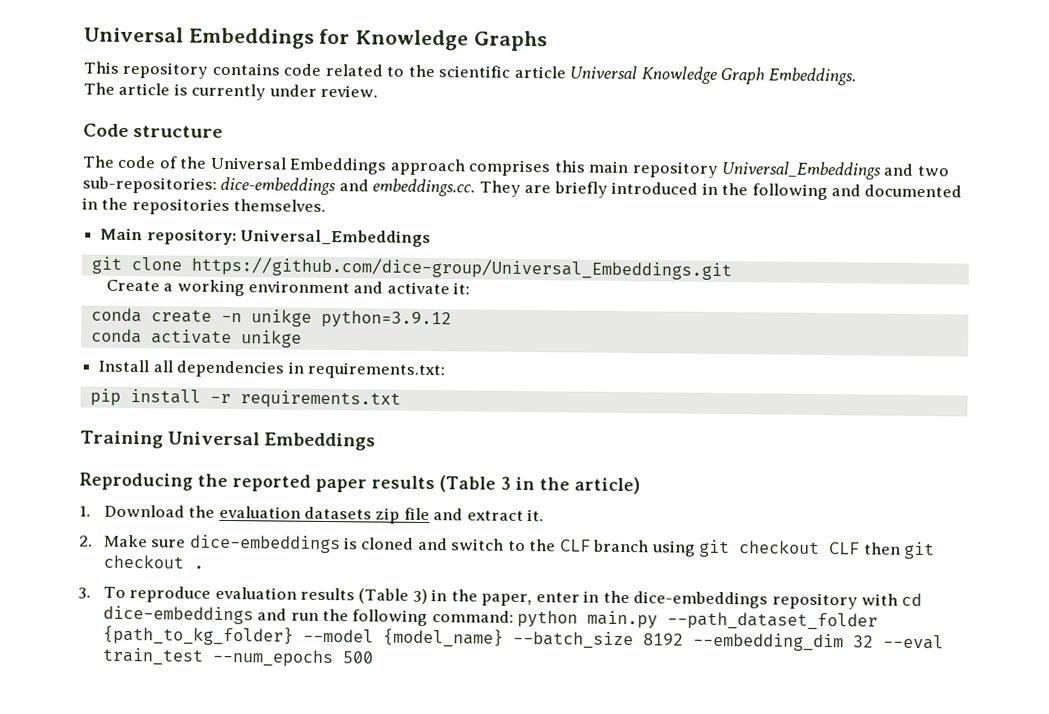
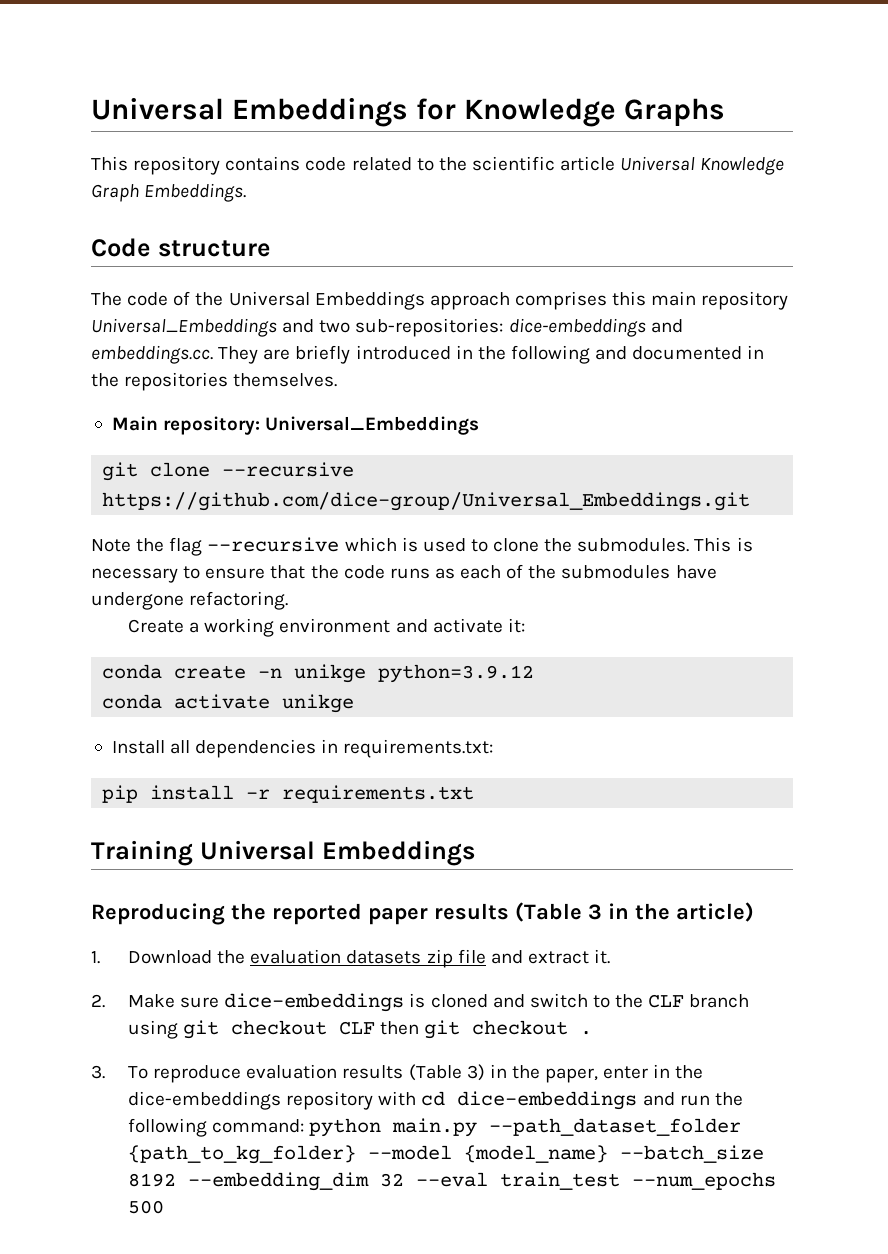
- The article is currently under review.
- git clone https://github.com/dice-group/Universal_Embeddings.git
+ git clone --recursive https://github.com/dice-group/Universal_Embeddings.git
+ Note the flag --recursive which is used to clone the submodules. This is necessary to ensure that the code runs as each of the submodules have undergone refactoring.

